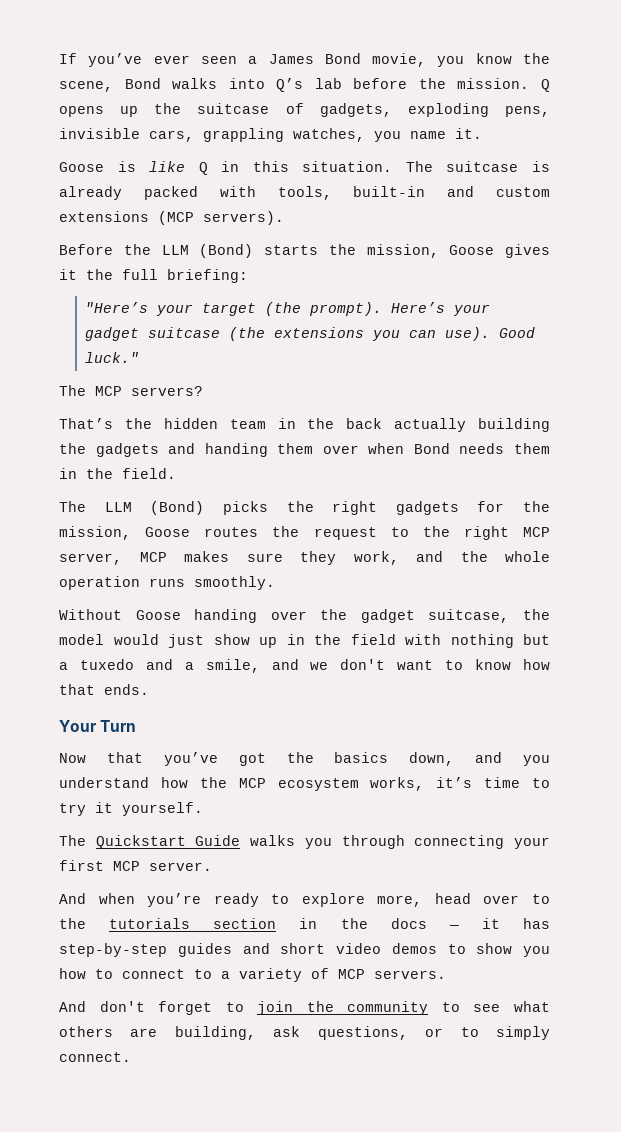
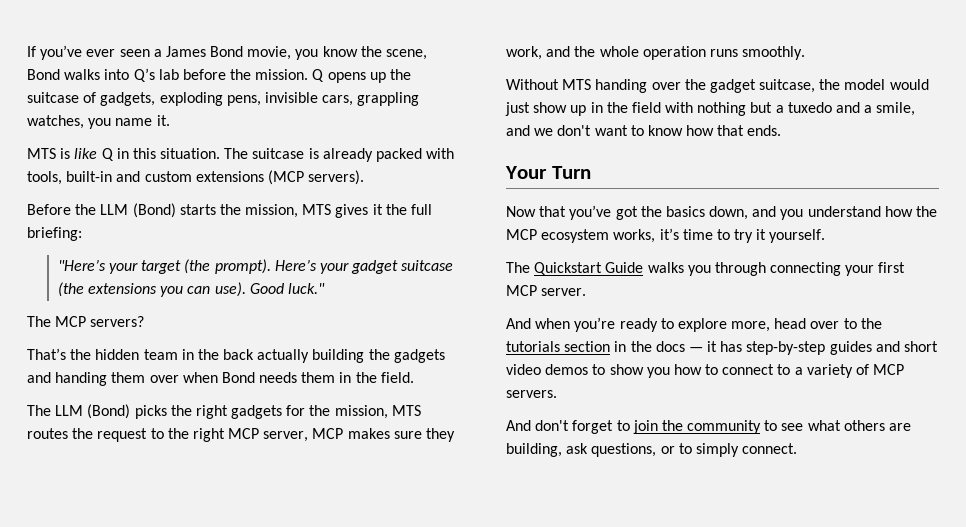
- Goose is like Q in this situation.
+ MTS is like Q in this situation.
- Before the LLM (Bond) starts the mission, Goose gives it the full briefing:
+ Before the LLM (Bond) starts the mission, MTS gives it the full briefing:
- The LLM (Bond) picks the right gadgets for the mission, Goose routes the request to the right MCP server, MCP makes sure they work, and the whole operation runs smoothly.
+ The LLM (Bond) picks the right gadgets for the mission, MTS routes the request to the right MCP server, MCP makes sure they work, and the whole operation runs smoothly.
- Without Goose handing over the gadget suitcase, the model would just show up in the field with nothing but a tuxedo and a smile, and we don't want to know how that ends.
+ Without MTS handing over the gadget suitcase, the model would just show up in the field with nothing but a tuxedo and a smile, and we don't want to know how that ends.

